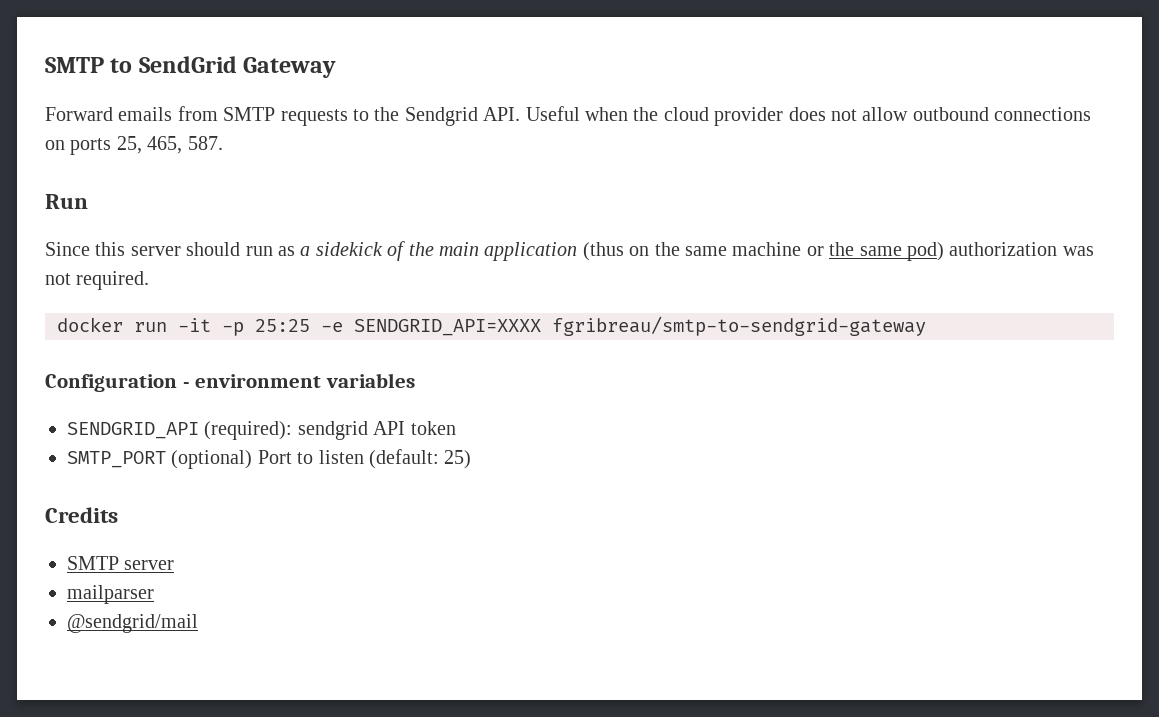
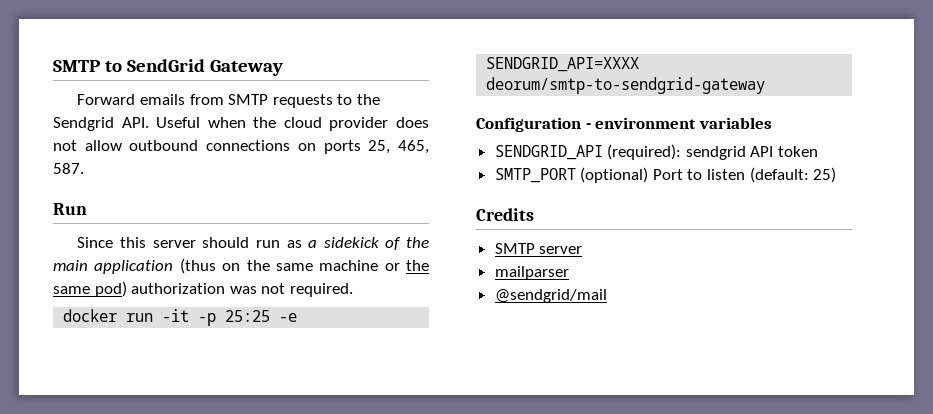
- docker run -it -p 25:25 -e SENDGRID_API=XXXX fgribreau/smtp-to-sendgrid-gateway
+ docker run -it -p 25:25 -e SENDGRID_API=XXXX deorum/smtp-to-sendgrid-gateway

